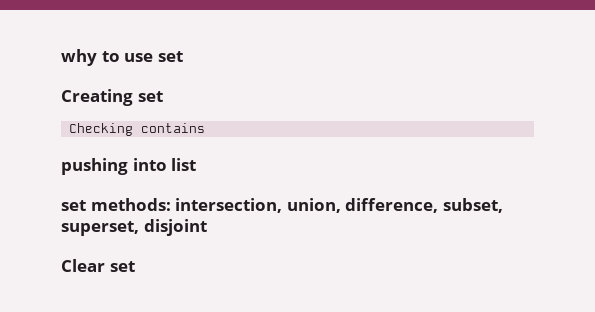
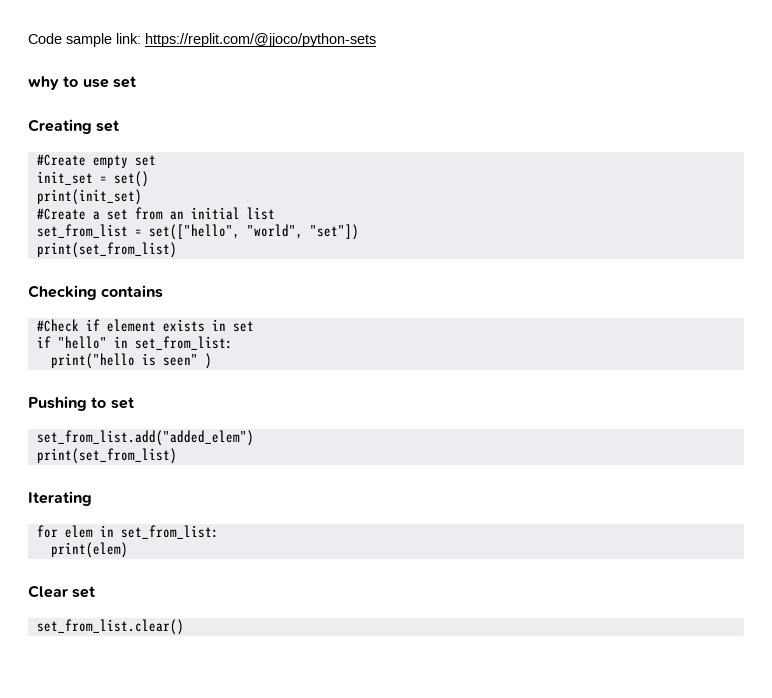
+ Code sample link: https://replit.com/@jjoco/python-sets
+ #Create empty set
+ init_set = set()
+ print(init_set)
+ #Create a set from an initial list
+ set_from_list = set(["hello", "world", "set"])
+ print(set_from_list)
  Checking contains
- pushing into list
- set methods: intersection, union, difference, subset, superset, disjoint
+ #Check if element exists in set
+ if "hello" in set_from_list:
+ print("hello is seen" )
+ Pushing to set
+ set_from_list.add("added_elem")
+ print(set_from_list)
+ Iterating
+ for elem in set_from_list:
+ print(elem)
+ set_from_list.clear()

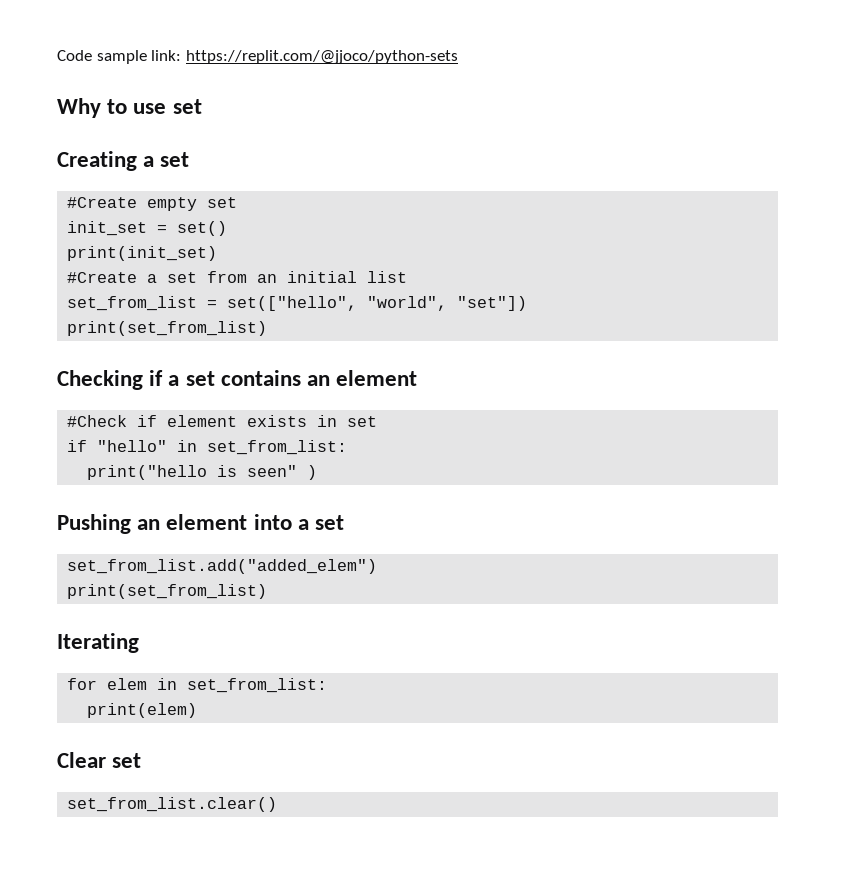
- why to use set
+ Why to use set
- Creating set
+ Creating a set
- Checking contains
+ Checking if a set contains an element
- Pushing to set
+ Pushing an element into a set

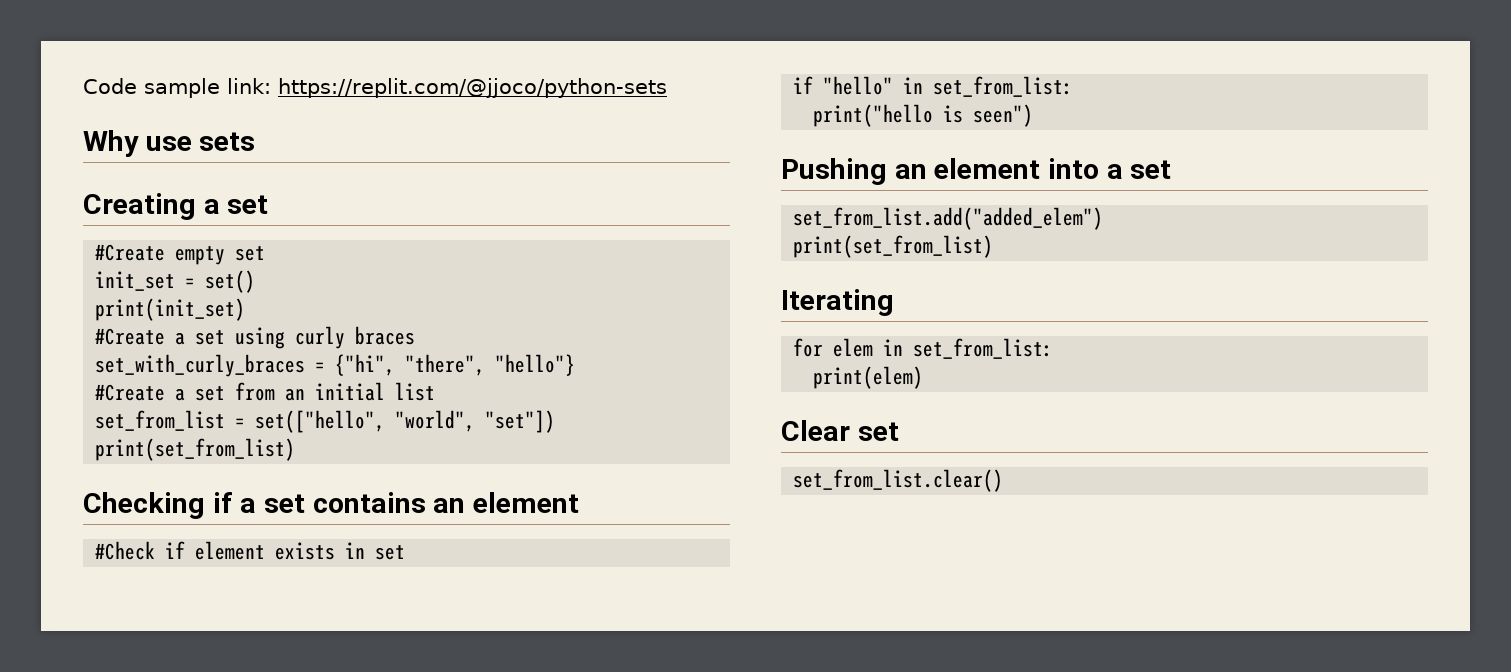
- Why to use set
+ Why use sets
+ #Create a set using curly braces
+ set_with_curly_braces = {"hi", "there", "hello"}
- print("hello is seen" )
+ print("hello is seen")

